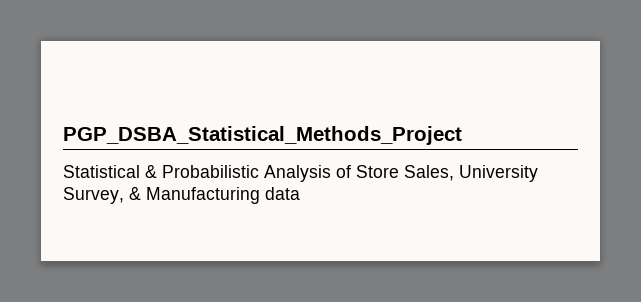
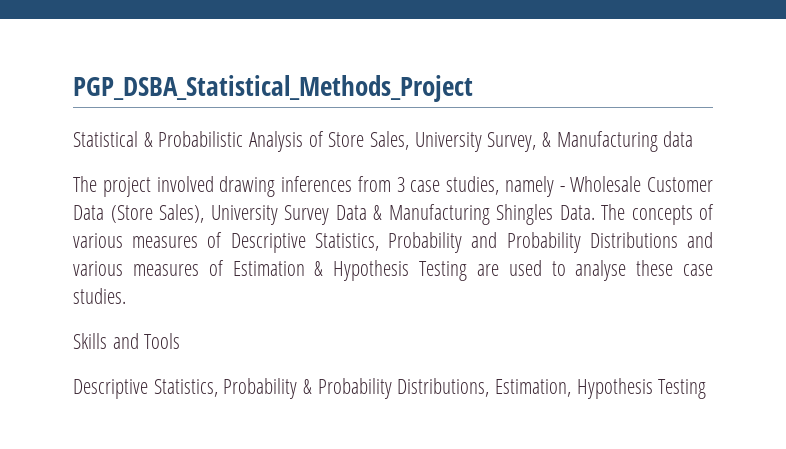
+ The project involved drawing inferences from 3 case studies, namely - Wholesale Customer Data (Store Sales), University Survey Data & Manufacturing Shingles Data. The concepts of various measures of Descriptive Statistics, Probability and Probability Distributions and various measures of Estimation & Hypothesis Testing are used to analyse these case studies.
+ Skills and Tools
+ Descriptive Statistics, Probability & Probability Distributions, Estimation, Hypothesis Testing

